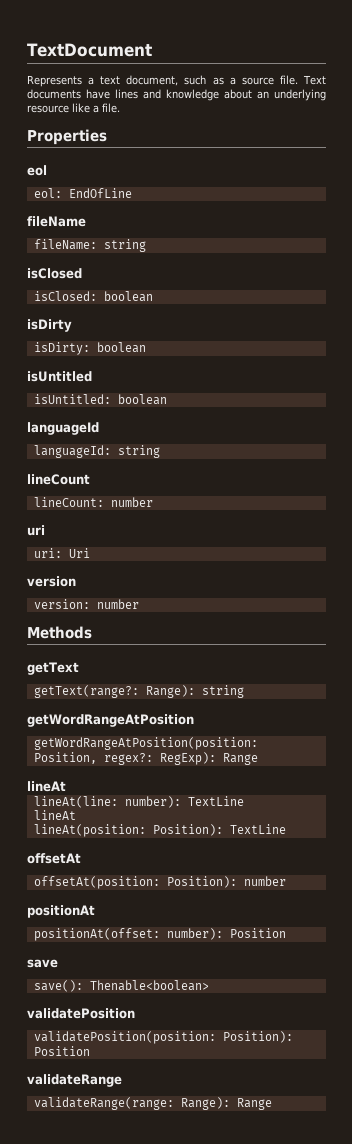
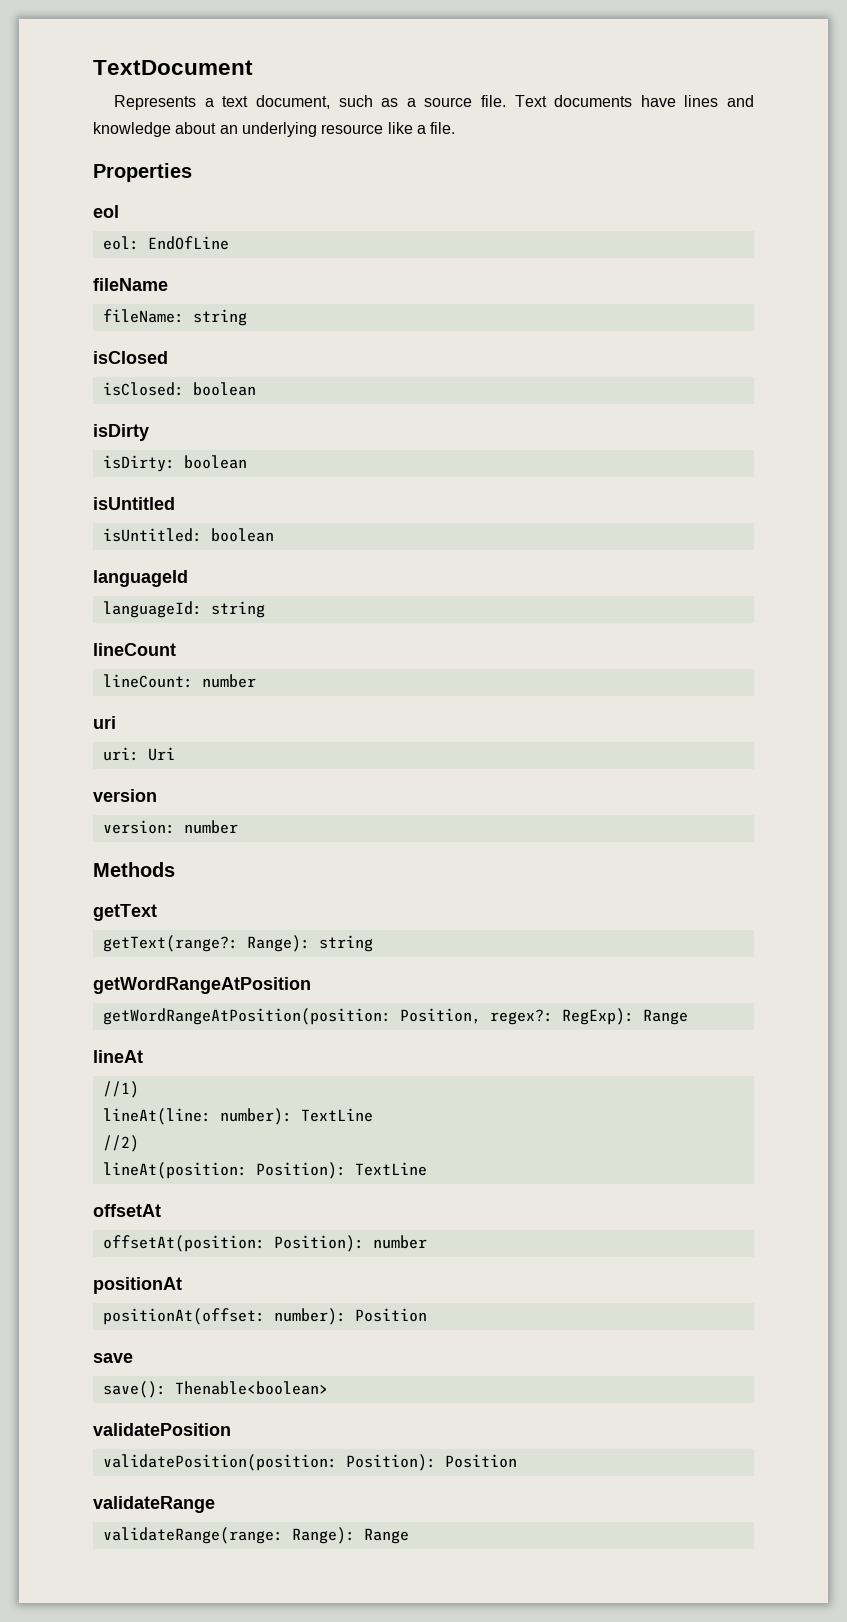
+ //1)
  lineAt(line: number): TextLine
- lineAt
+ //2)

